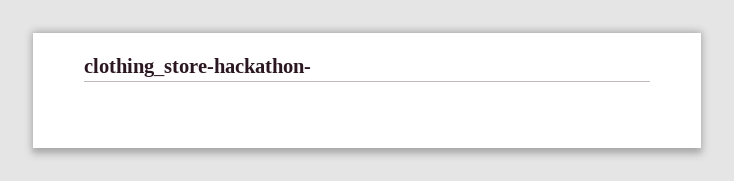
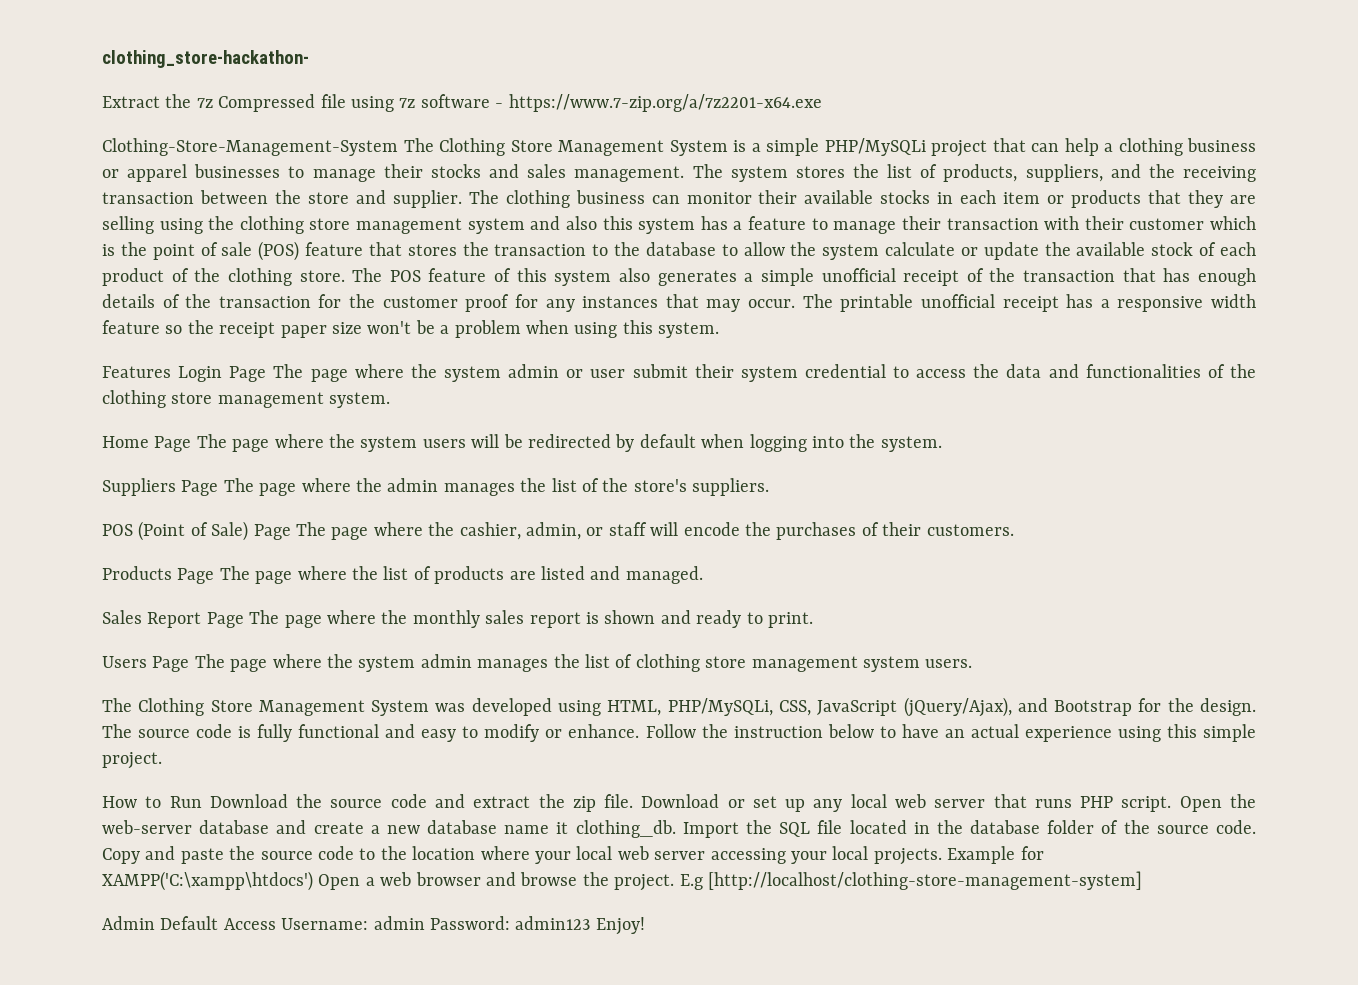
+ Extract the 7z Compressed file using 7z software - https://www.7-zip.org/a/7z2201-x64.exe
+ Clothing-Store-Management-System The Clothing Store Management System is a simple PHP/MySQLi project that can help a clothing business or apparel businesses to manage their stocks and sales management. The system stores the list of products, suppliers, and the receiving transaction between the store and supplier. The clothing business can monitor their available stocks in each item or products that they are selling using the clothing store management system and also this system has a feature to manage their transaction with their customer which is the point of sale (POS) feature that stores the transaction to the database to allow the system calculate or update the available stock of each product of the clothing store. The POS feature of this system also generates a simple unofficial receipt of the transaction that has enough details of the transaction for the customer proof for any instances that may occur. The printable unofficial receipt has a responsive width feature so the receipt paper size won't be a problem when using this system.
+ Features Login Page The page where the system admin or user submit their system credential to access the data and functionalities of the clothing store management system.
+ Home Page The page where the system users will be redirected by default when logging into the system.
+ Suppliers Page The page where the admin manages the list of the store's suppliers.
+ POS (Point of Sale) Page The page where the cashier, admin, or staff will encode the purchases of their customers.
+ Products Page The page where the list of products are listed and managed.
+ Sales Report Page The page where the monthly sales report is shown and ready to print.
+ Users Page The page where the system admin manages the list of clothing store management system users.
+ The Clothing Store Management System was developed using HTML, PHP/MySQLi, CSS, JavaScript (jQuery/Ajax), and Bootstrap for the design. The source code is fully functional and easy to modify or enhance. Follow the instruction below to have an actual experience using this simple project.
+ How to Run Download the source code and extract the zip file. Download or set up any local web server that runs PHP script. Open the web-server database and create a new database name it clothing_db. Import the SQL file located in the database folder of the source code. Copy and paste the source code to the location where your local web server accessing your local projects. Example for XAMPP('C:\xampp\htdocs') Open a web browser and browse the project. E.g [http://localhost/clothing-store-management-system]
+ Admin Default Access Username: admin Password: admin123 Enjoy!

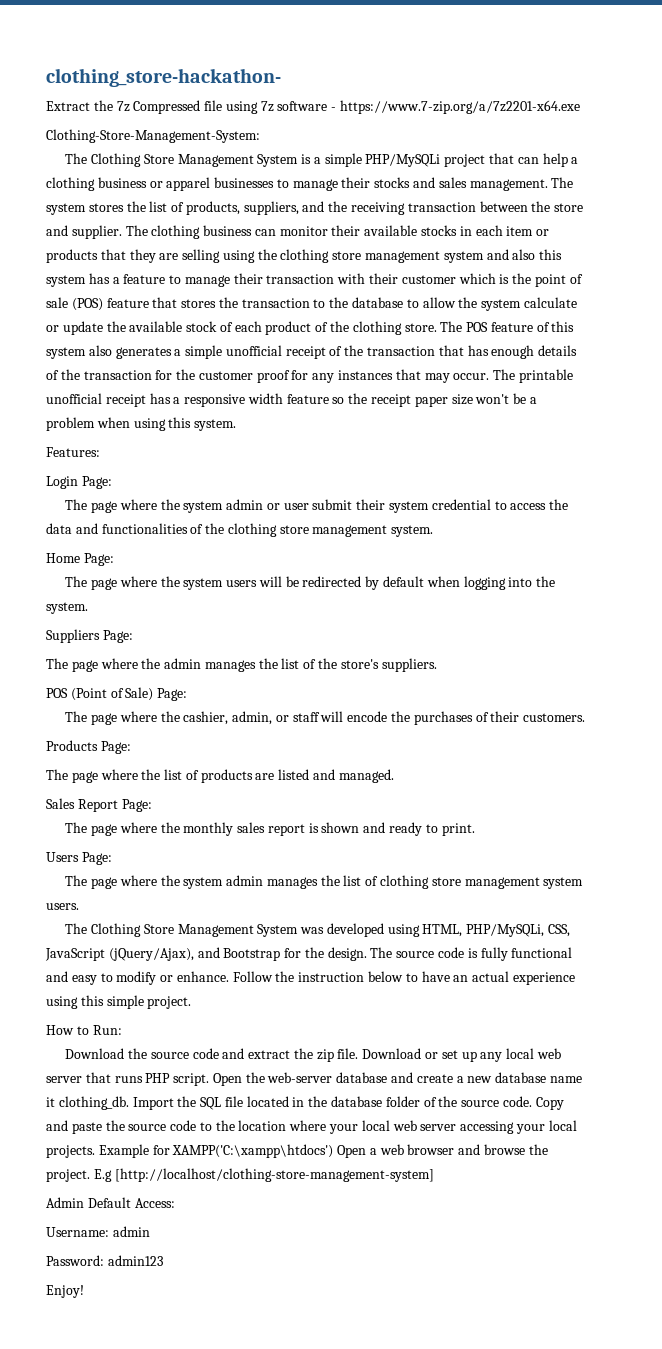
- Clothing-Store-Management-System The Clothing Store Management System is a simple PHP/MySQLi project that can help a clothing business or apparel businesses to manage their stocks and sales management.
+ Clothing-Store-Management-System:
+ The Clothing Store Management System is a simple PHP/MySQLi project that can help a clothing business or apparel businesses to manage their stocks and sales management.
- Features Login Page The page where the system admin or user submit their system credential to access the data and functionalities of the clothing store management system.
+ Features:
+ Login Page:
+ The page where the system admin or user submit their system credential to access the data and functionalities of the clothing store management system.
- Home Page The page where the system users will be redirected by default when logging into the system.
+ Home Page:
+ The page where the system users will be redirected by default when logging into the system.
- Suppliers Page The page where the admin manages the list of the store's suppliers.
+ Suppliers Page:
+ The page where the admin manages the list of the store's suppliers.
- POS (Point of Sale) Page The page where the cashier, admin, or staff will encode the purchases of their customers.
+ POS (Point of Sale) Page:
+ The page where the cashier, admin, or staff will encode the purchases of their customers.
- Products Page The page where the list of products are listed and managed.
+ Products Page:
+ The page where the list of products are listed and managed.
- Sales Report Page The page where the monthly sales report is shown and ready to print.
+ Sales Report Page:
+ The page where the monthly sales report is shown and ready to print.
- Users Page The page where the system admin manages the list of clothing store management system users.
+ Users Page:
+ The page where the system admin manages the list of clothing store management system users.
- How to Run Download the source code and extract the zip file.
+ How to Run:
+ Download the source code and extract the zip file.
- Admin Default Access Username: admin Password: admin123 Enjoy!
+ Admin Default Access:
+ Username: admin
+ Password: admin123
+ Enjoy!

